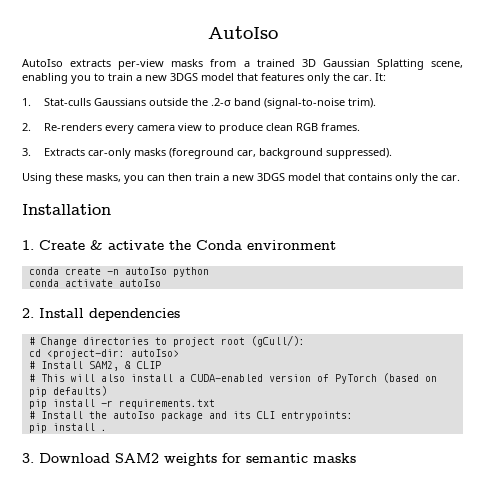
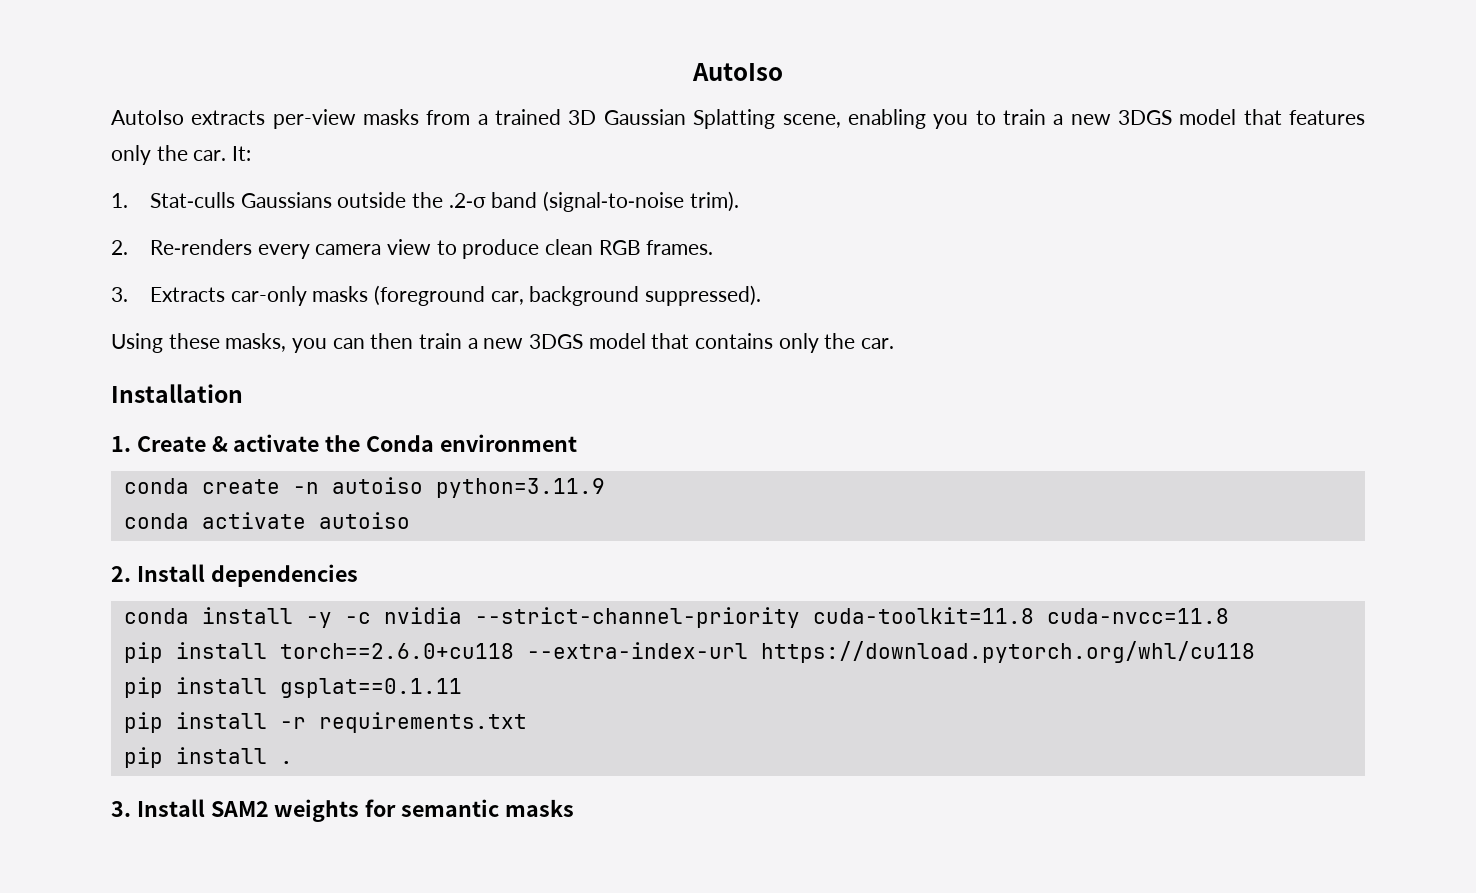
- conda create -n autoIso python
+ conda create -n autoiso python=3.11.9
- conda activate autoIso
+ conda activate autoiso
- # Change directories to project root (gCull/):
- cd <project-dir: autoIso>
- # Install SAM2, & CLIP
- # This will also install a CUDA-enabled version of PyTorch (based on pip defaults)
+ conda install -y -c nvidia --strict-channel-priority cuda-toolkit=11.8 cuda-nvcc=11.8
+ pip install torch==2.6.0+cu118 --extra-index-url https://download.pytorch.org/whl/cu118
+ pip install gsplat==0.1.11
  pip install -r requirements.txt
- # Install the autoIso package and its CLI entrypoints:
- 3. Download SAM2 weights for semantic masks
+ 3. Install SAM2 weights for semantic masks

